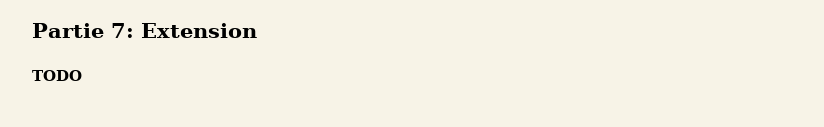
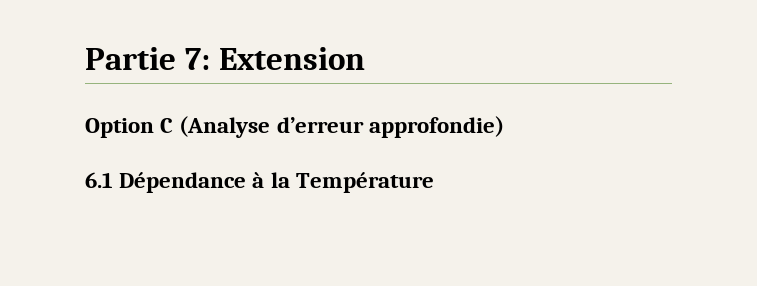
- TODO
+ Option C (Analyse d’erreur approfondie)
+ 6.1 Dépendance à la Température

